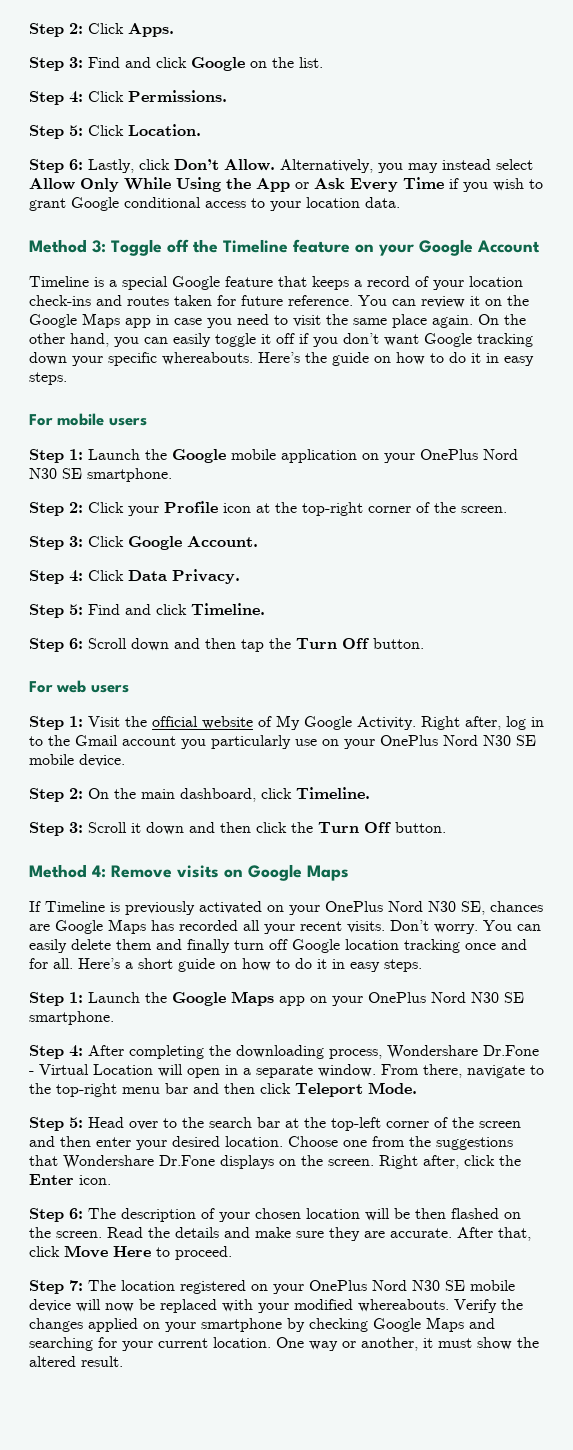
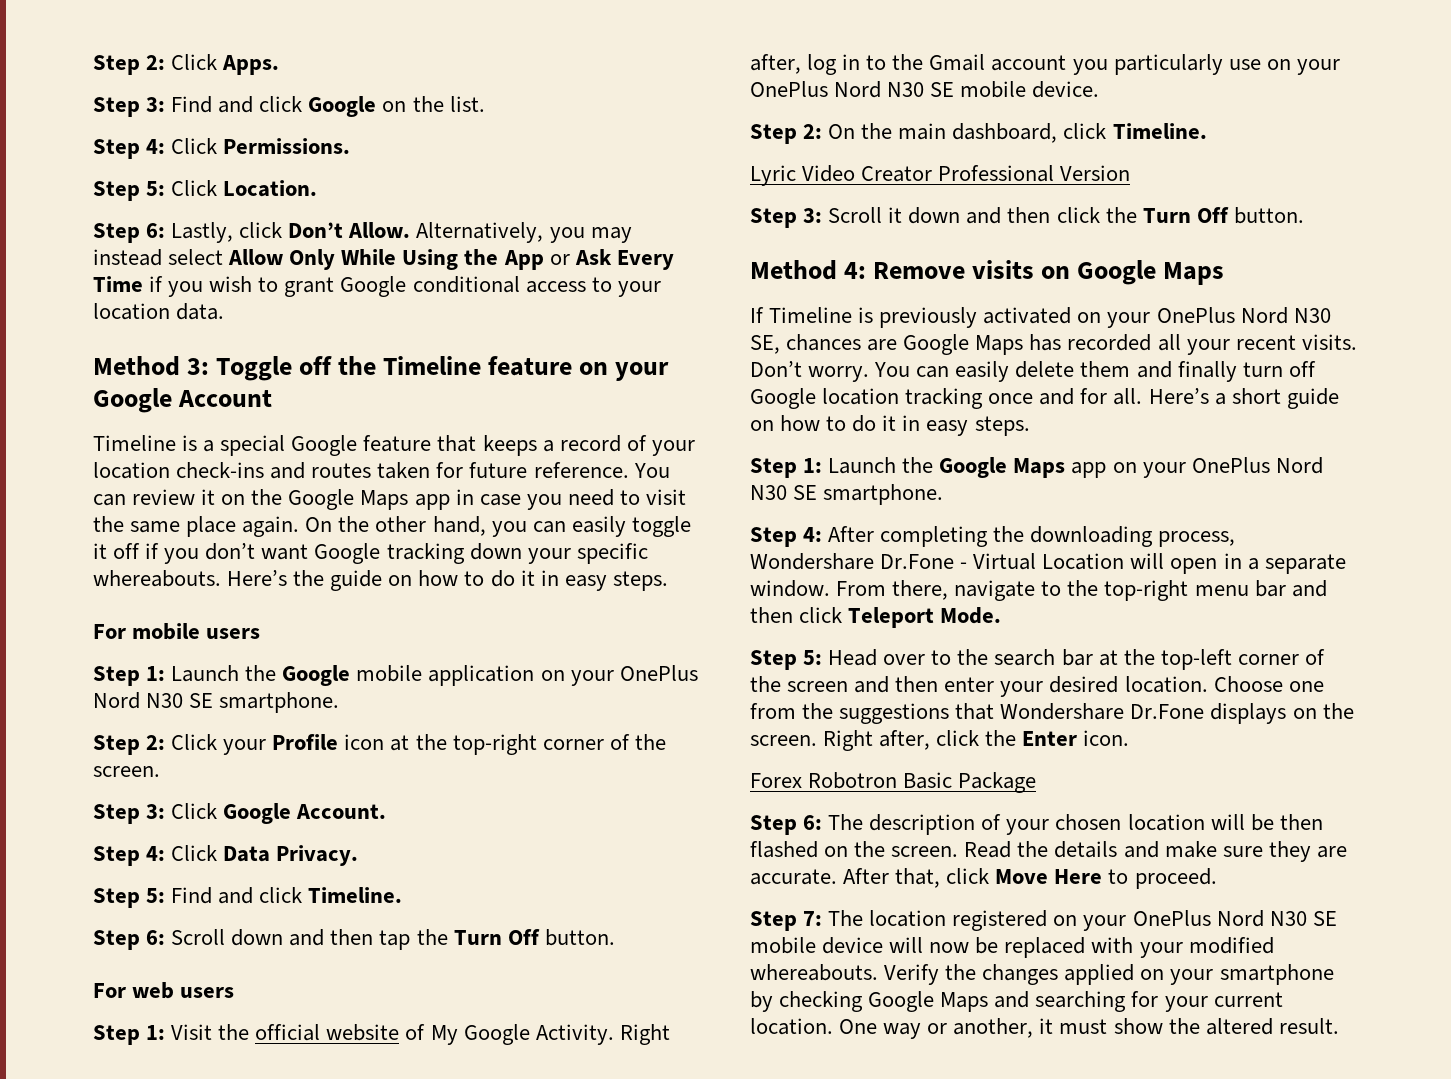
+ Lyric Video Creator Professional Version
+ Forex Robotron Basic Package

